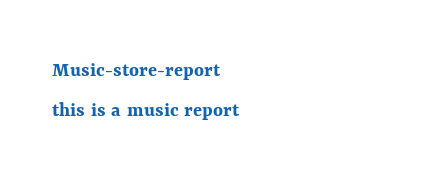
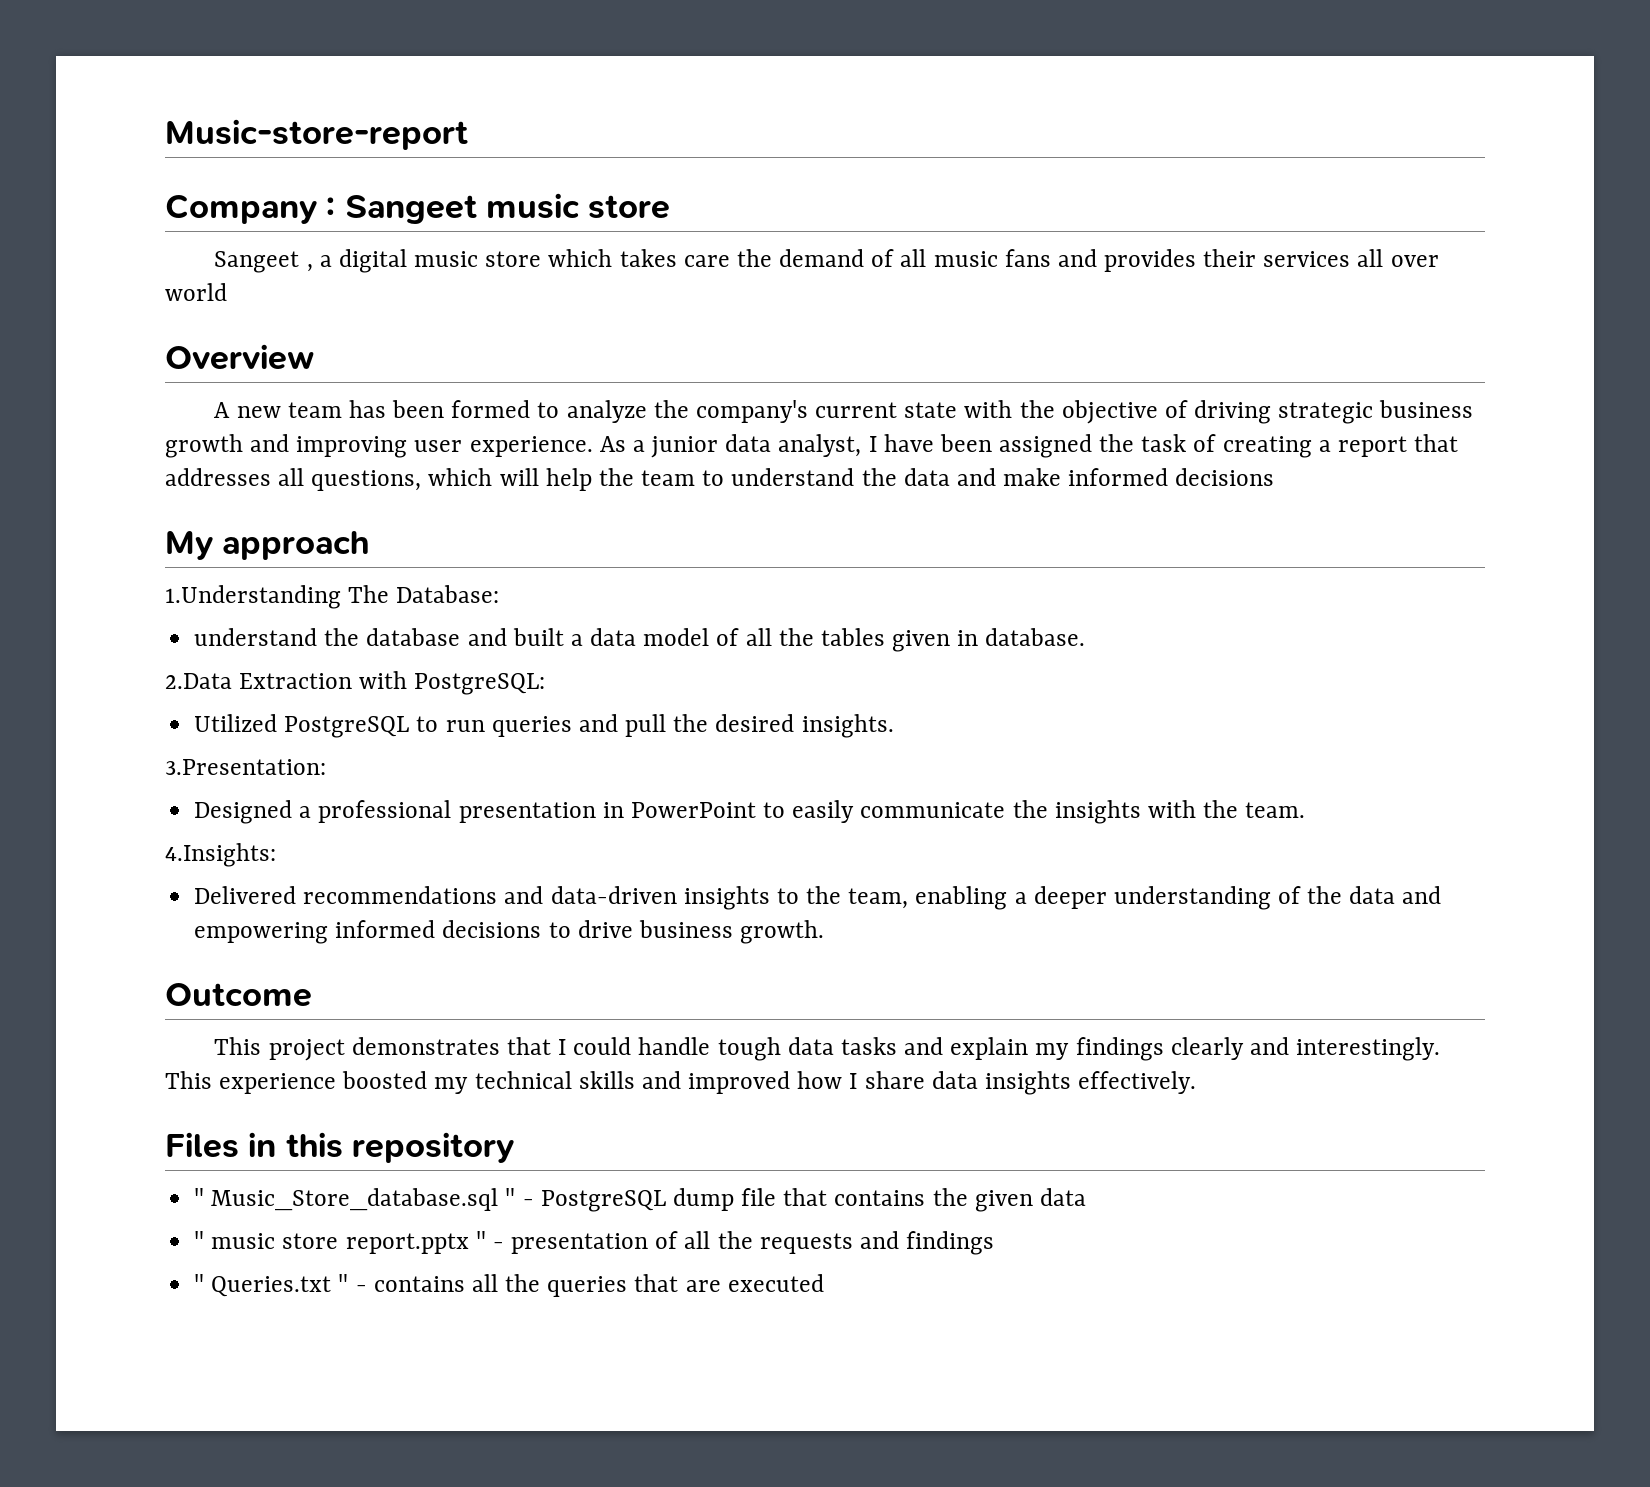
- this is a music report
+ Company : Sangeet music store
+ Sangeet , a digital music store which takes care the demand of all music fans and provides their services all over world
+ Overview
+ A new team has been formed to analyze the company's current state with the objective of driving strategic business growth and improving user experience. As a junior data analyst, I have been assigned the task of creating a report that addresses all questions, which will help the team to understand the data and make informed decisions
+ My approach
+ 1.Understanding The Database:
+ understand the database and built a data model of all the tables given in database.
+ 2.Data Extraction with PostgreSQL:
+ Utilized PostgreSQL to run queries and pull the desired insights.
+ 3.Presentation:
+ Designed a professional presentation in PowerPoint to easily communicate the insights with the team.
+ 4.Insights:
+ Delivered recommendations and data-driven insights to the team, enabling a deeper understanding of the data and empowering informed decisions to drive business growth.
+ Outcome
+ This project demonstrates that I could handle tough data tasks and explain my findings clearly and interestingly. This experience boosted my technical skills and improved how I share data insights effectively.
+ Files in this repository
+ " Music_Store_database.sql " - PostgreSQL dump file that contains the given data
+ " music store report.pptx " - presentation of all the requests and findings
+ " Queries.txt " - contains all the queries that are executed

